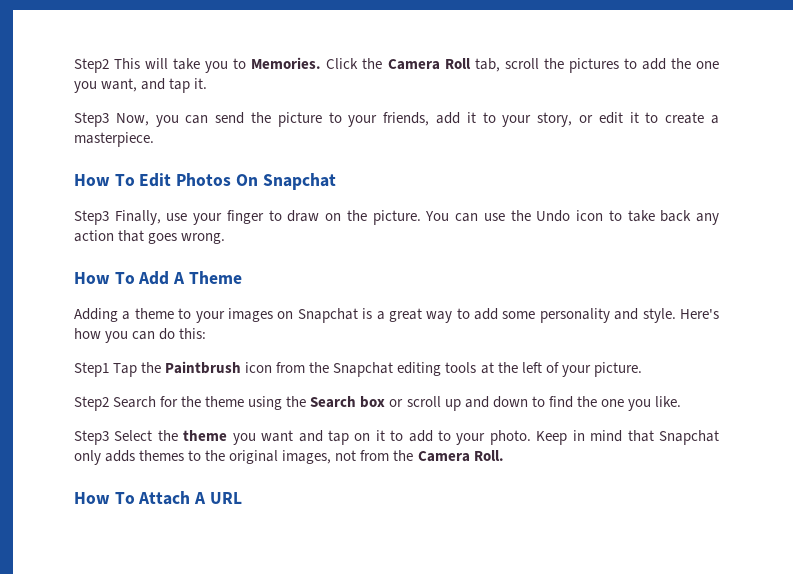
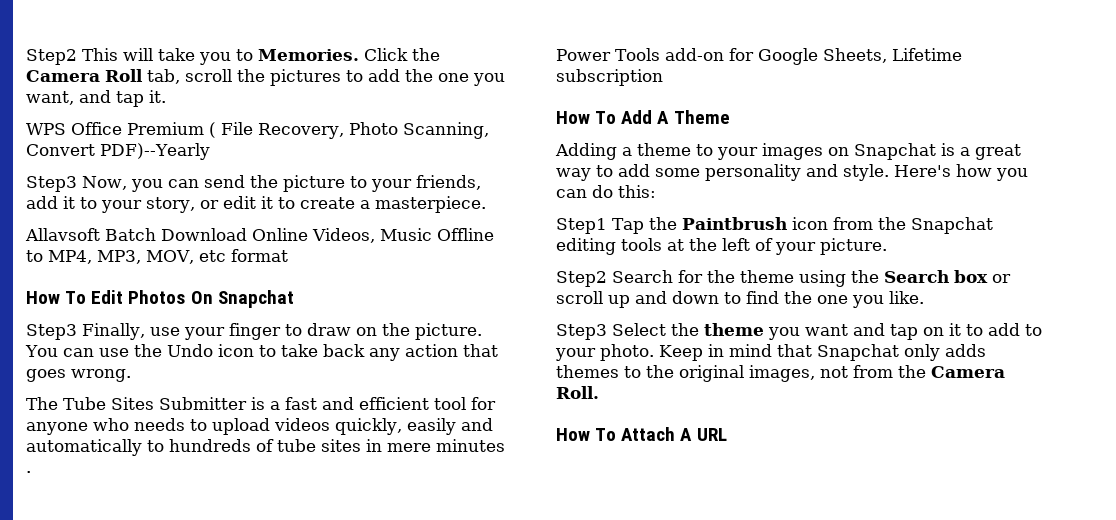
+ WPS Office Premium ( File Recovery, Photo Scanning, Convert PDF)--Yearly
+ Allavsoft Batch Download Online Videos, Music Offline to MP4, MP3, MOV, etc format
+ The Tube Sites Submitter is a fast and efficient tool for anyone who needs to upload videos quickly, easily and automatically to hundreds of tube sites in mere minutes .
+ Power Tools add-on for Google Sheets, Lifetime subscription

